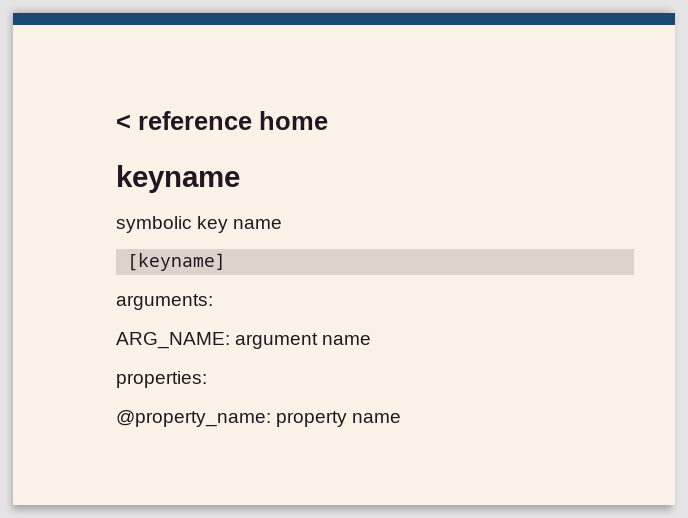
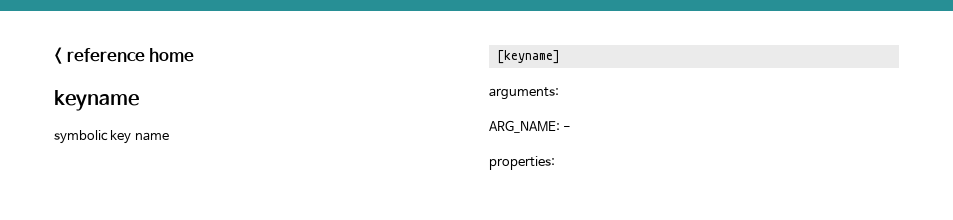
- ARG_NAME: argument name
+ ARG_NAME: -
- @property_name: property name

